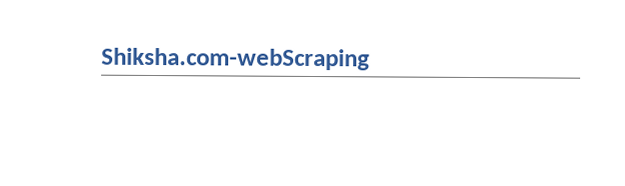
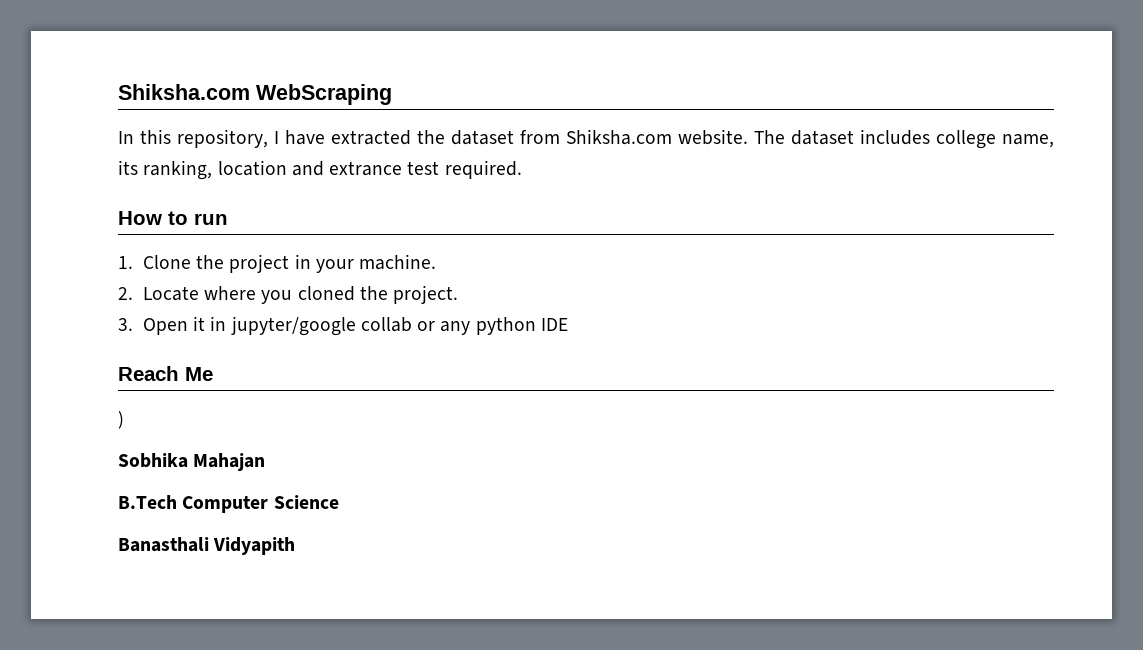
- Shiksha.com-webScraping
+ Shiksha.com WebScraping
+ In this repository, I have extracted the dataset from Shiksha.com website. The dataset includes college name, its ranking, location and extrance test required.
+ How to run
+ 1. Clone the project in your machine.
+ 2. Locate where you cloned the project.
+ 3. Open it in jupyter/google collab or any python IDE
+ Reach Me
+ )
+ Sobhika Mahajan
+ B.Tech Computer Science
+ Banasthali Vidyapith

